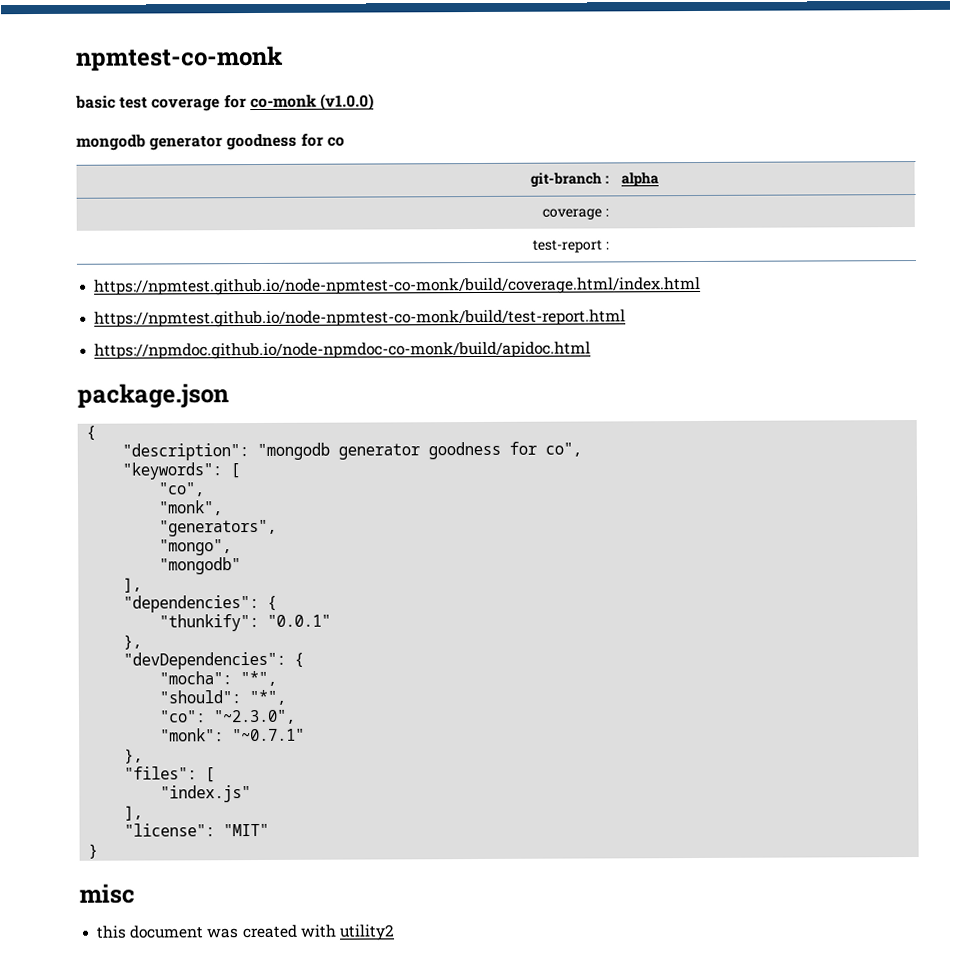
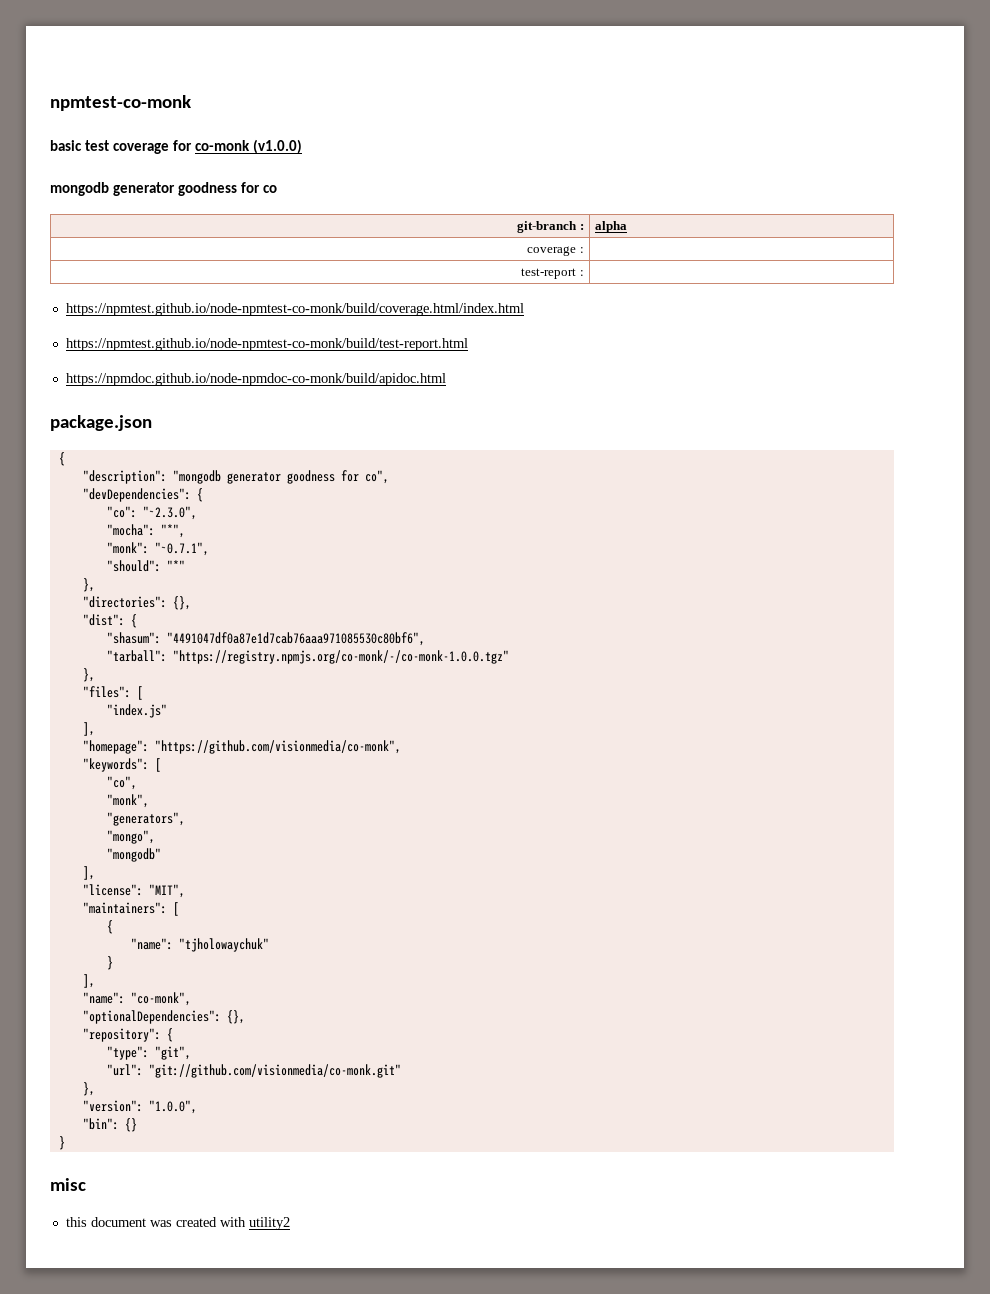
+ "devDependencies": {
+ "co": "~2.3.0",
+ "mocha": "*",
+ "monk": "~0.7.1",
+ "should": "*"
+ },
+ "directories": {},
+ "dist": {
+ "shasum": "4491047df0a87e1d7cab76aaa971085530c80bf6",
+ "tarball": "https://registry.npmjs.org/co-monk/-/co-monk-1.0.0.tgz"
+ },
+ "files": [
+ "index.js"
+ ],
+ "homepage": "https://github.com/visionmedia/co-monk",
- "dependencies": {
- "thunkify": "0.0.1"
+ "license": "MIT",
+ "maintainers": [
+ {
+ "name": "tjholowaychuk"
+ }
+ ],
+ "name": "co-monk",
+ "optionalDependencies": {},
+ "repository": {
+ "type": "git",
+ "url": "git://github.com/visionmedia/co-monk.git"
  },
- "devDependencies": {
- "mocha": "*",
- "should": "*",
- "co": "~2.3.0",
- "monk": "~0.7.1"
- },
- "files": [
- "index.js"
- ],
- "license": "MIT"
+ "version": "1.0.0",
+ "bin": {}

